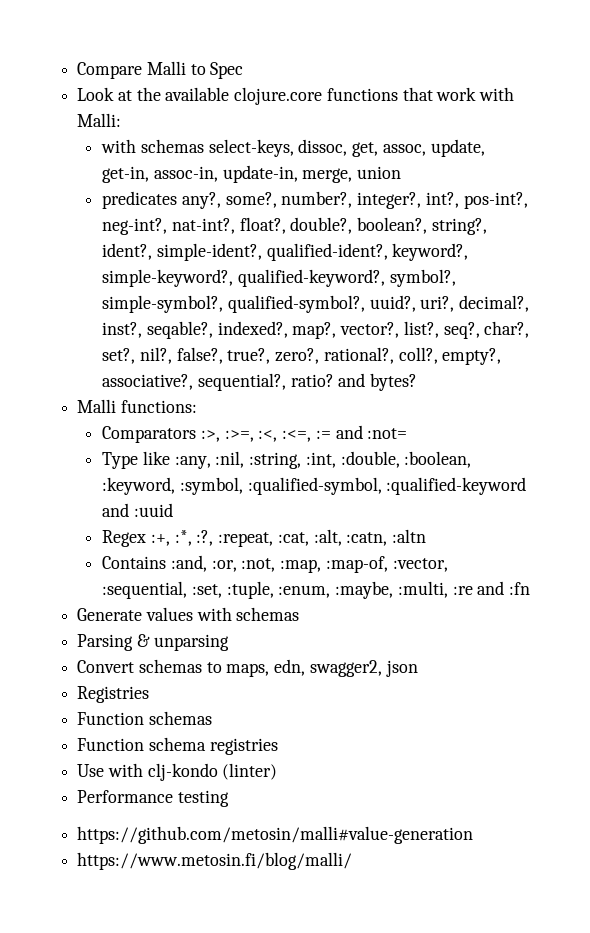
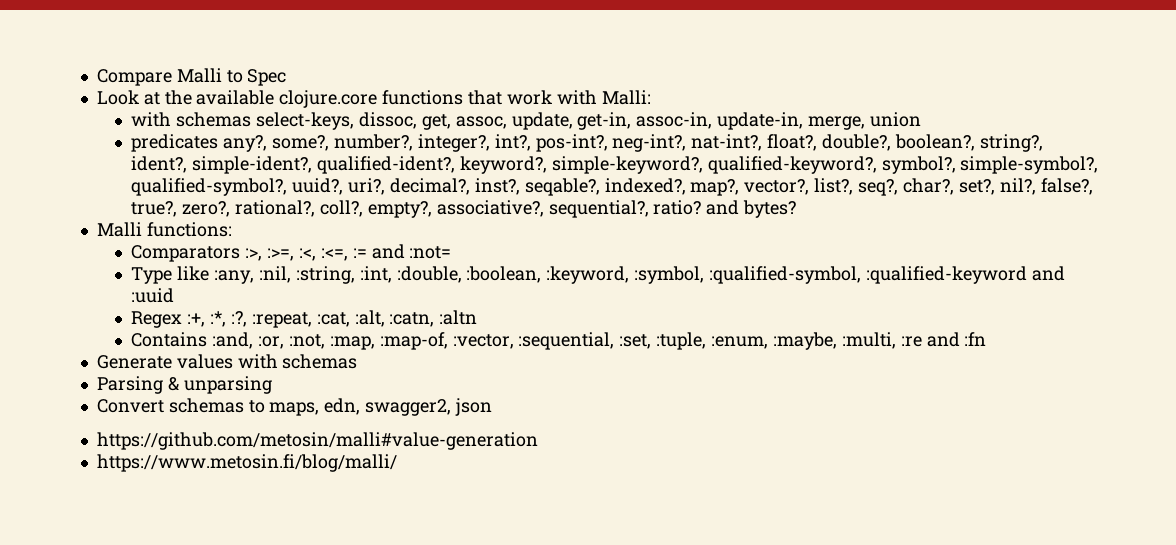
- Registries
- Function schemas
- Function schema registries
- Use with clj-kondo (linter)
- Performance testing

